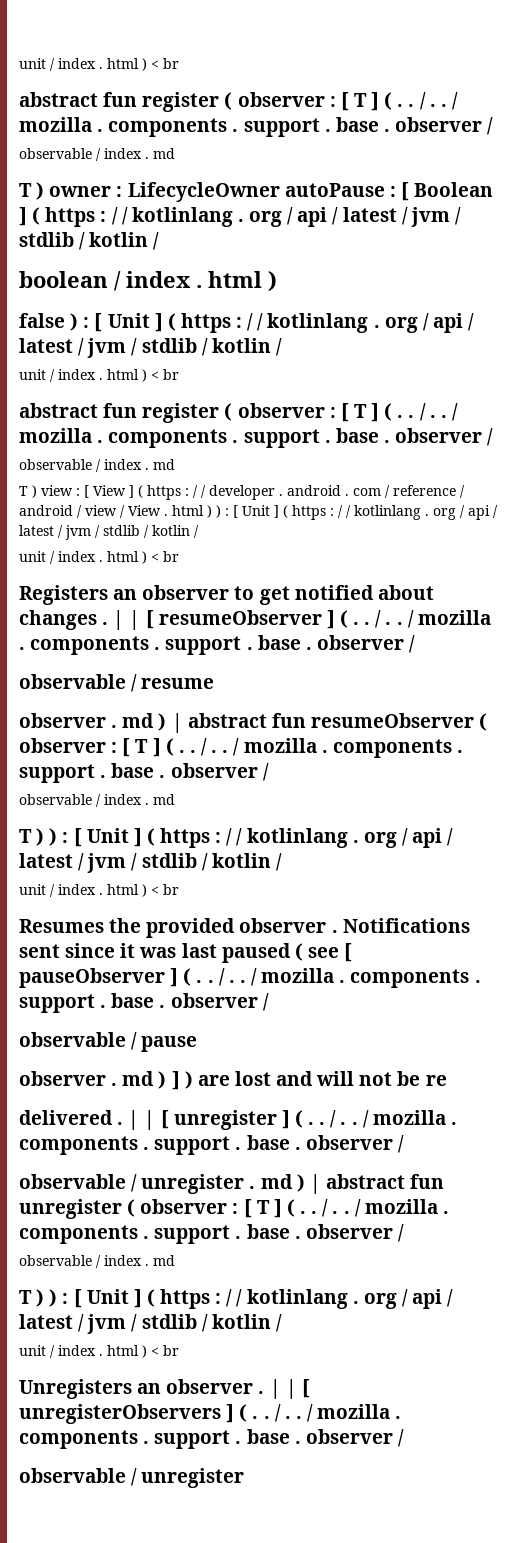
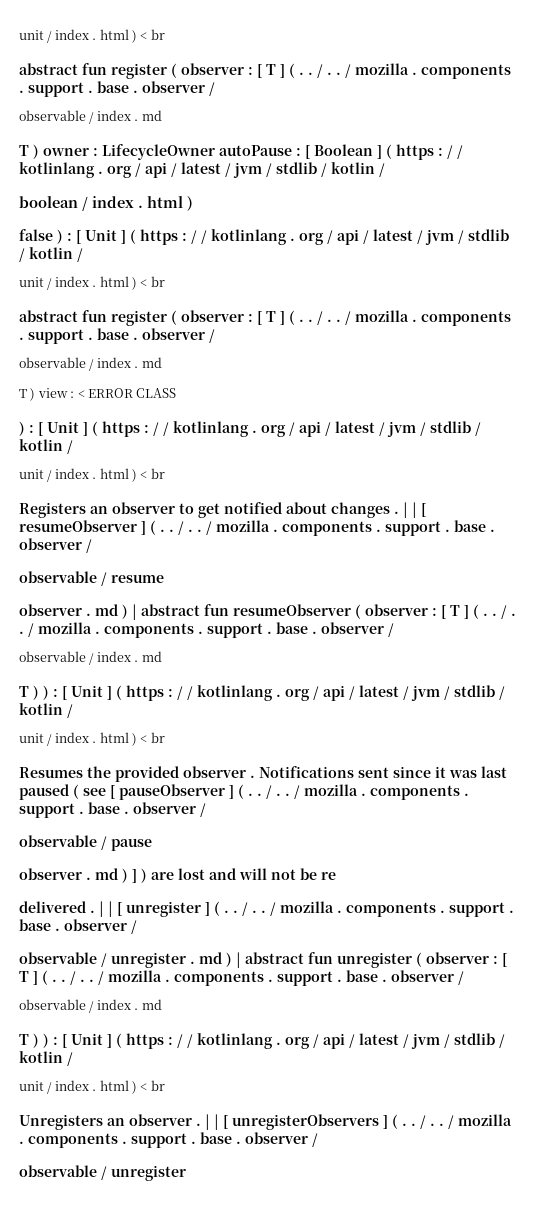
- T ) view : [ View ] ( https : / / developer . android . com / reference / android / view / View . html ) ) : [ Unit ] ( https : / / kotlinlang . org / api / latest / jvm / stdlib / kotlin /
+ T ) view : < ERROR CLASS
+ ) : [ Unit ] ( https : / / kotlinlang . org / api / latest / jvm / stdlib / kotlin /

